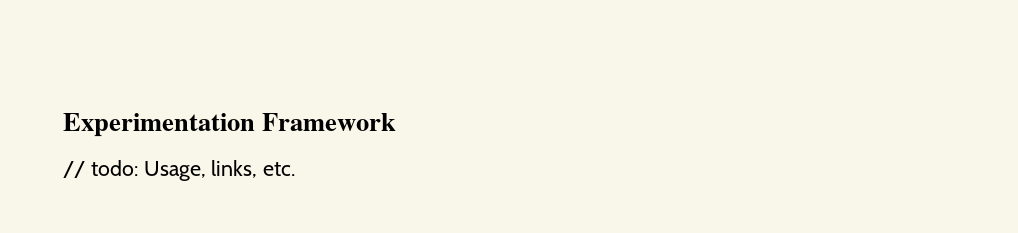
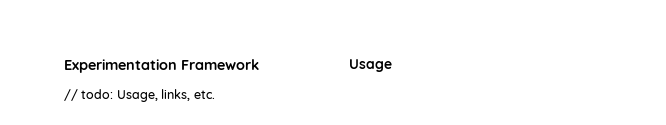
+ Usage

